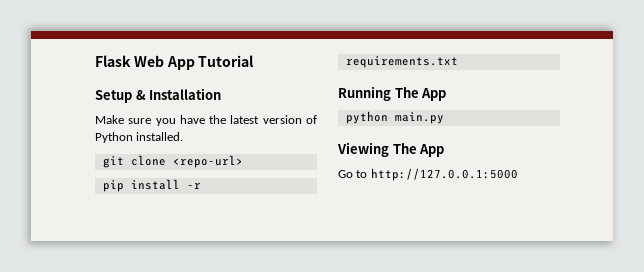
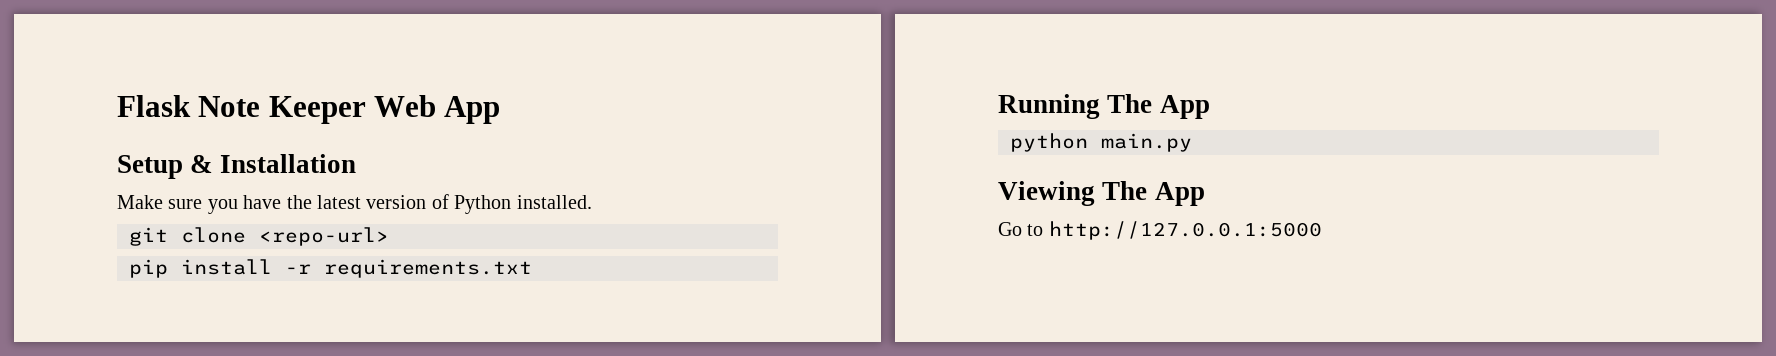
- Flask Web App Tutorial
+ Flask Note Keeper Web App

